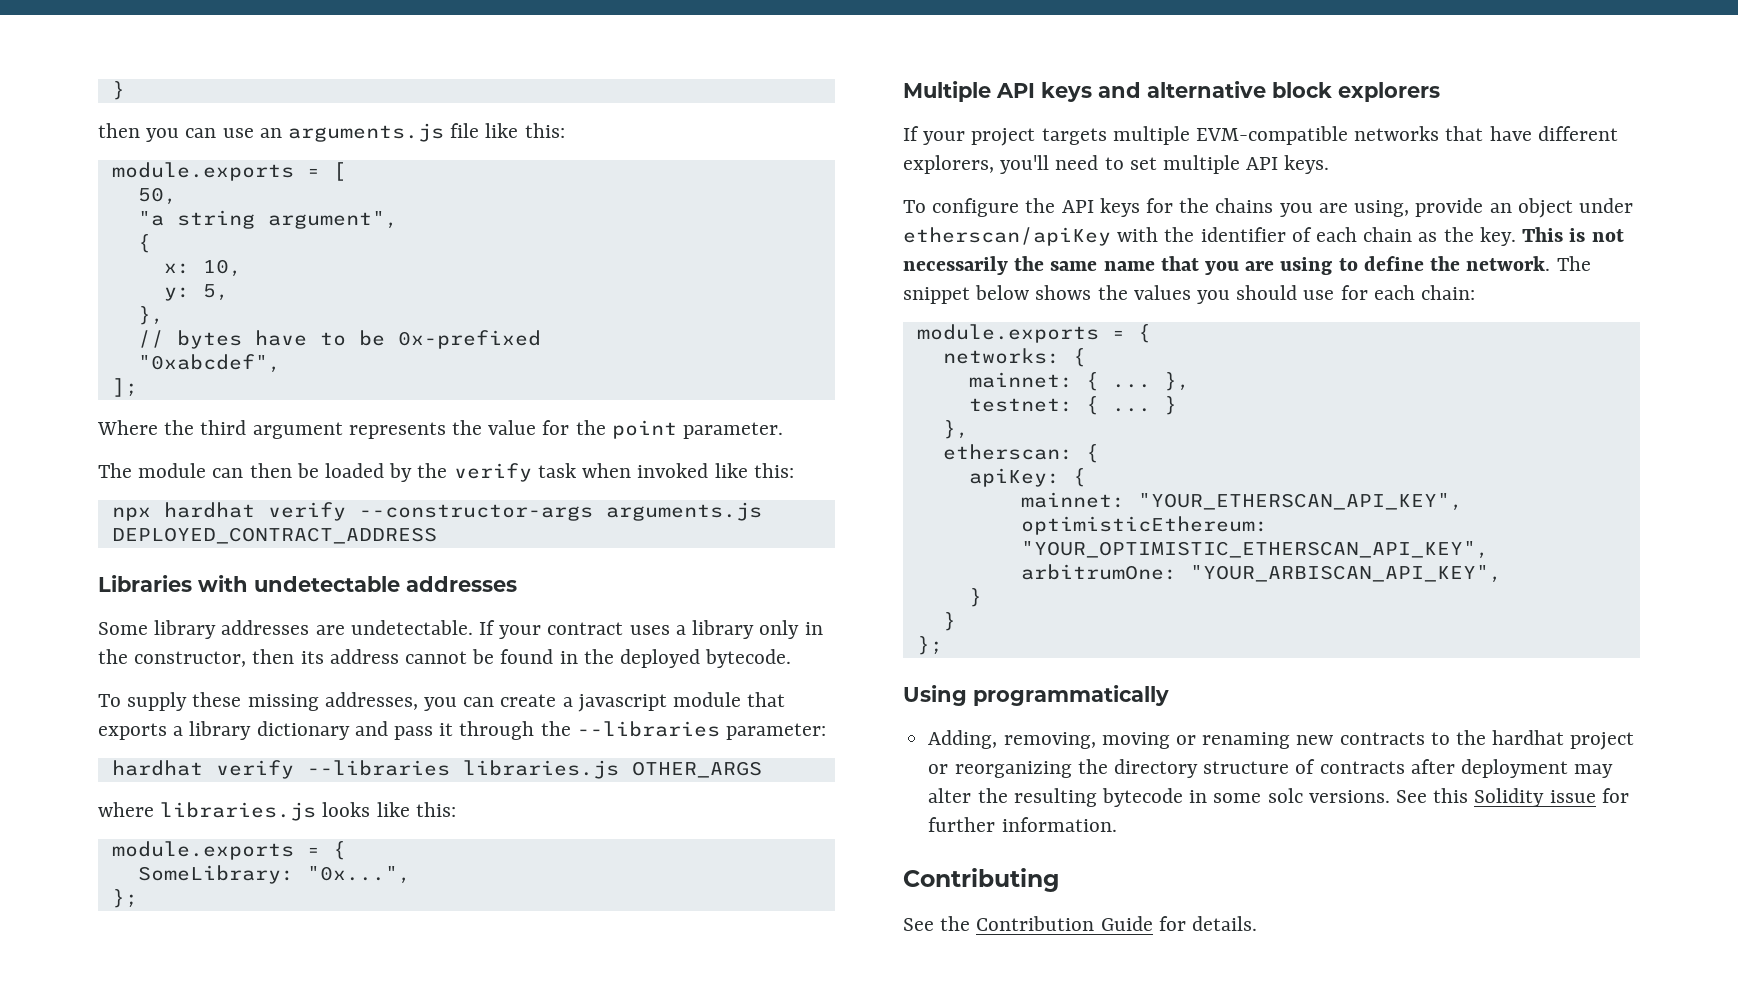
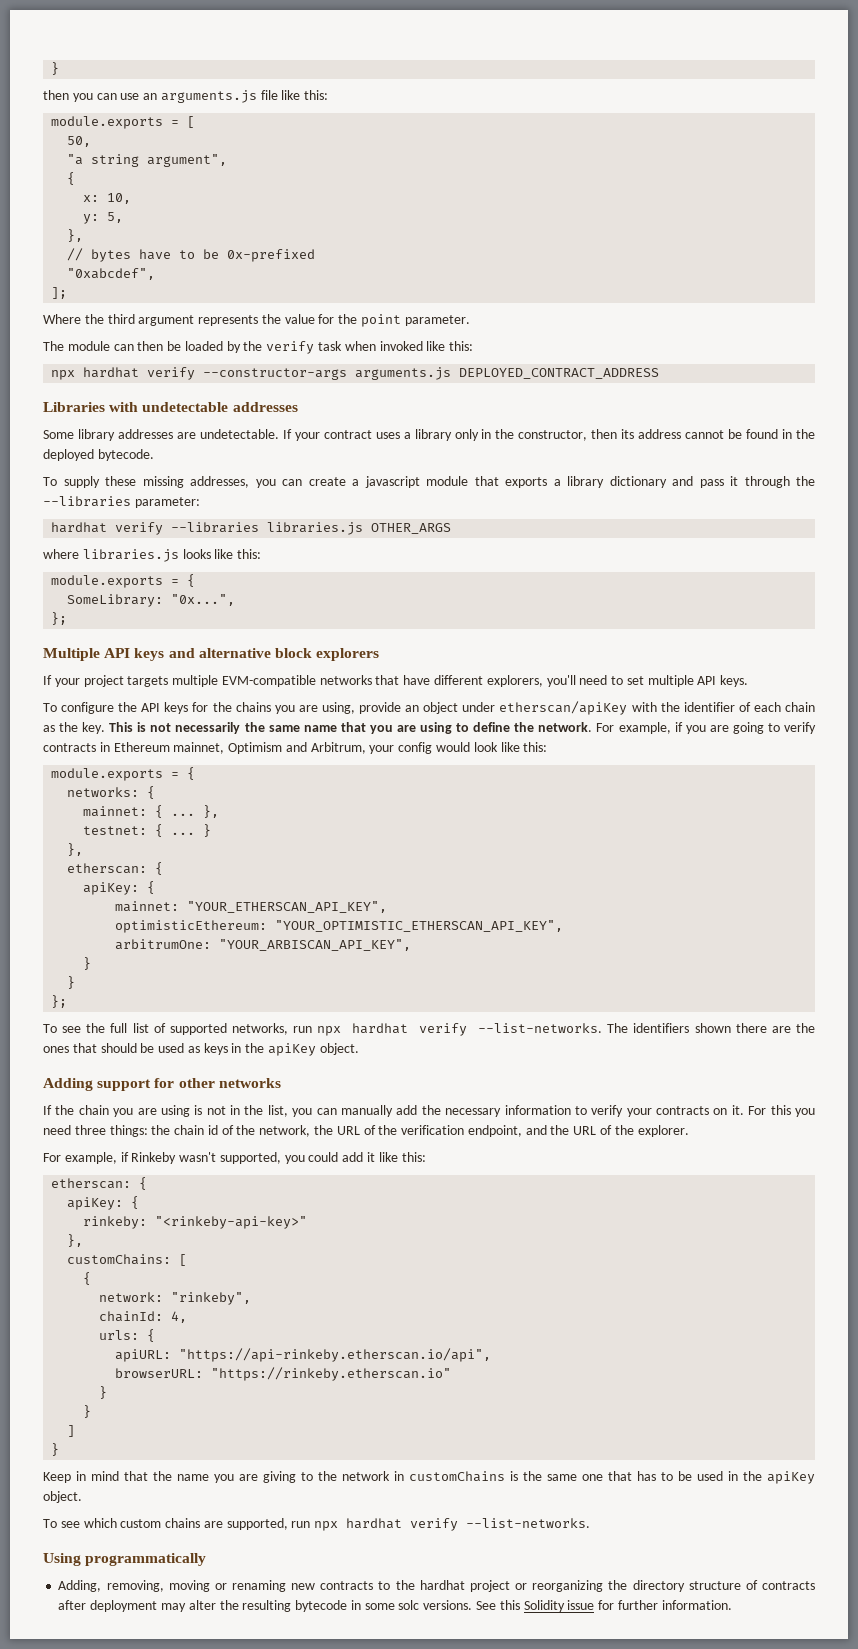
- The snippet below shows the values you should use for each chain:
+ For example, if you are going to verify contracts in Ethereum mainnet, Optimism and Arbitrum, your config would look like this:
+ To see the full list of supported networks, run npx hardhat verify --list-networks. The identifiers shown there are the ones that should be used as keys in the apiKey object.
+ Adding support for other networks
+ If the chain you are using is not in the list, you can manually add the necessary information to verify your contracts on it. For this you need three things: the chain id of the network, the URL of the verification endpoint, and the URL of the explorer.
+ For example, if Rinkeby wasn't supported, you could add it like this:
+ etherscan: {
+ apiKey: {
+ rinkeby: "<rinkeby-api-key>"
+ },
+ customChains: [
+ {
+ network: "rinkeby",
+ chainId: 4,
+ urls: {
+ apiURL: "https://api-rinkeby.etherscan.io/api",
+ browserURL: "https://rinkeby.etherscan.io"
+ }
+ }
+ ]
+ }
+ Keep in mind that the name you are giving to the network in customChains is the same one that has to be used in the apiKey object.
+ To see which custom chains are supported, run npx hardhat verify --list-networks.
- Contributing
- See the Contribution Guide for details.

